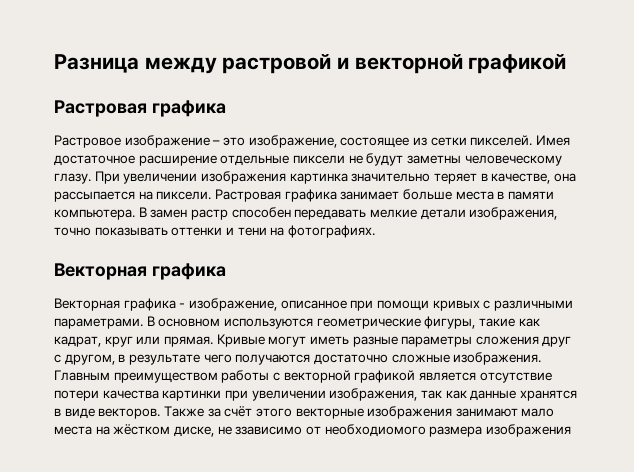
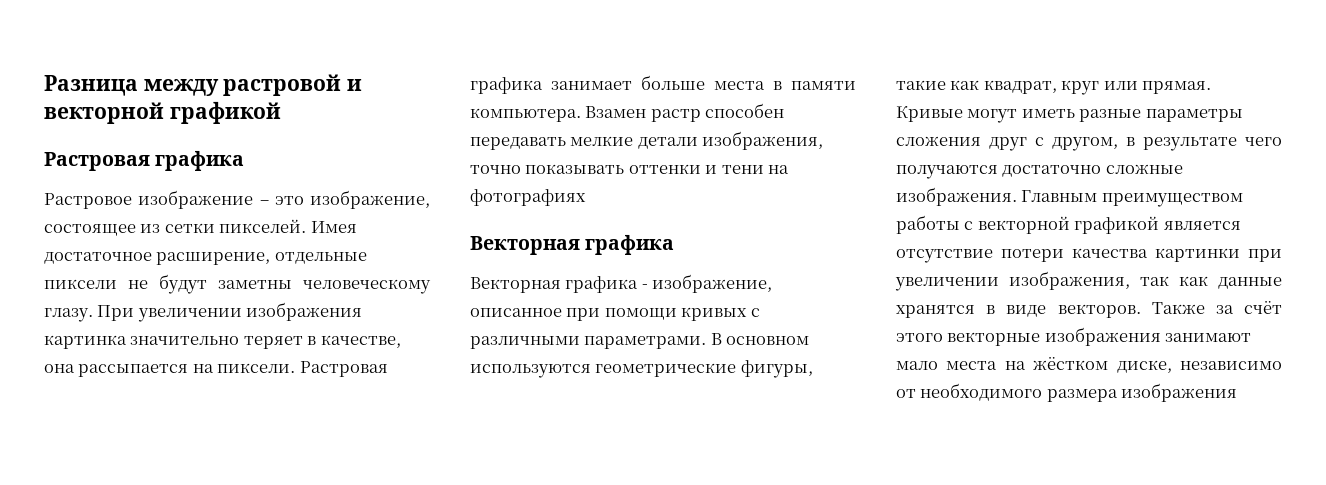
- Имея достаточное расширение отдельные пиксели не будут заметны человеческому глазу.
+ Имея достаточное расширение, отдельные пиксели не будут заметны человеческому глазу.
- В замен растр способен передавать мелкие детали изображения, точно показывать оттенки и тени на фотографиях.
+ Взамен растр способен передавать мелкие детали изображения, точно показывать оттенки и тени на фотографиях
- В основном используются геометрические фигуры, такие как кадрат, круг или прямая.
+ В основном используются геометрические фигуры, такие как квадрат, круг или прямая.
- Также за счёт этого векторные изображения занимают мало места на жёстком диске, не ззависимо от необходиомого размера изображения
+ Также за счёт этого векторные изображения занимают мало места на жёстком диске, независимо от необходимого размера изображения

